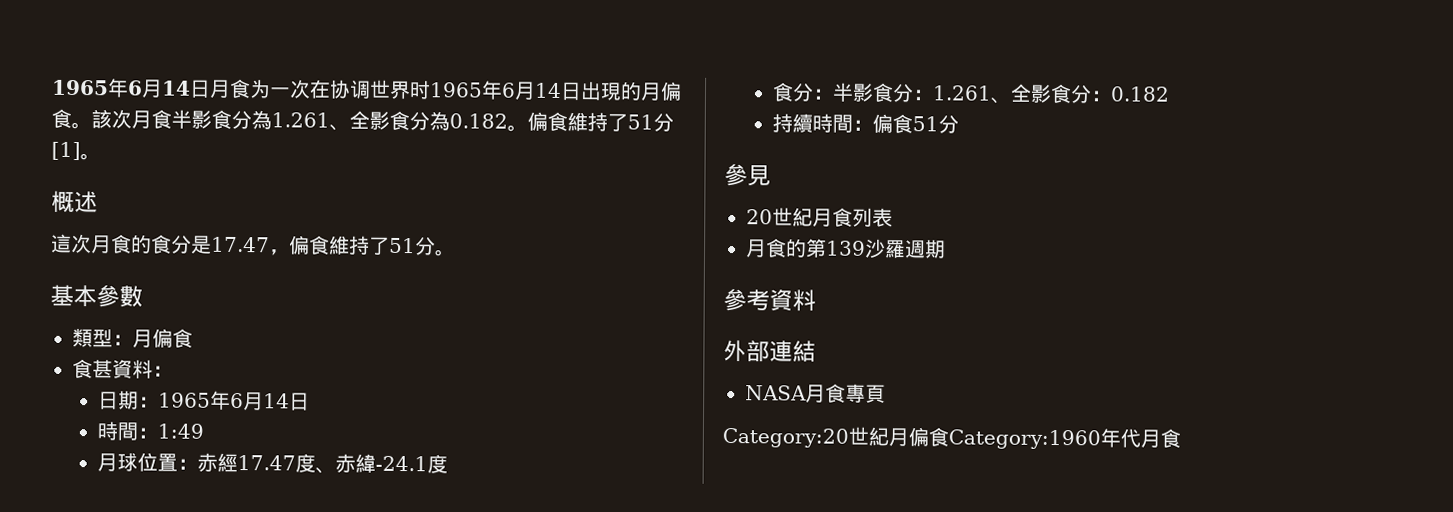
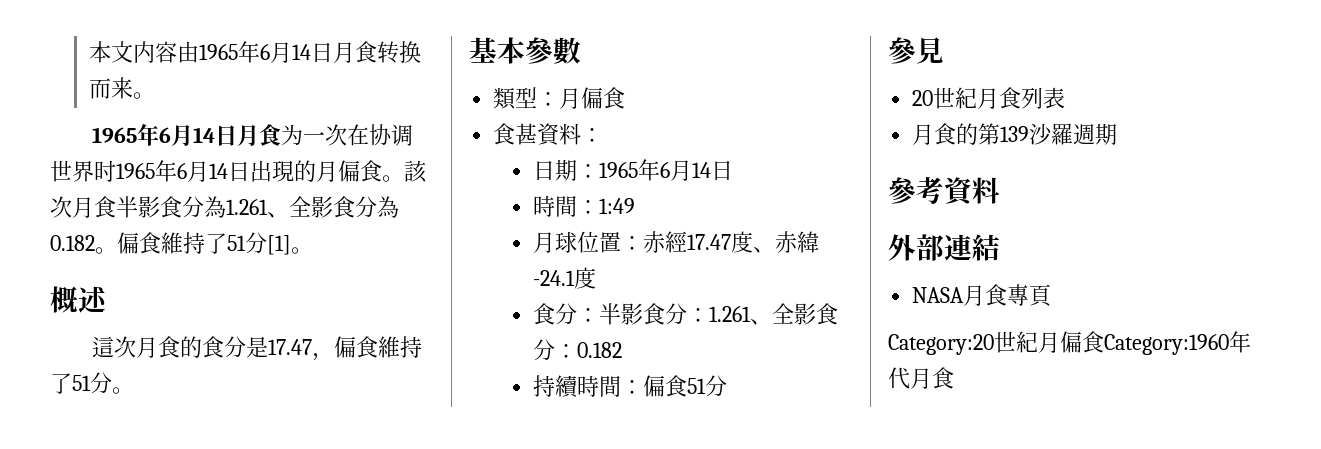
+ 本文内容由1965年6月14日月食转换而来。

